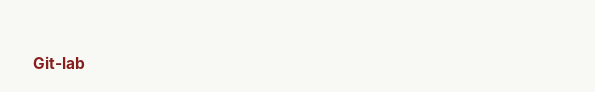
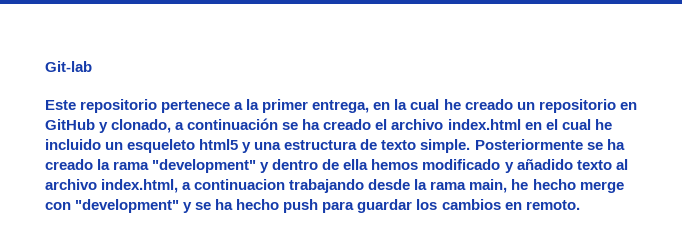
+ Este repositorio pertenece a la primer entrega, en la cual he creado un repositorio en GitHub y clonado, a continuación se ha creado el archivo index.html en el cual he incluido un esqueleto html5 y una estructura de texto simple. Posteriormente se ha creado la rama "development" y dentro de ella hemos modificado y añadido texto al archivo index.html, a continuacion trabajando desde la rama main, he hecho merge con "development" y se ha hecho push para guardar los cambios en remoto.

